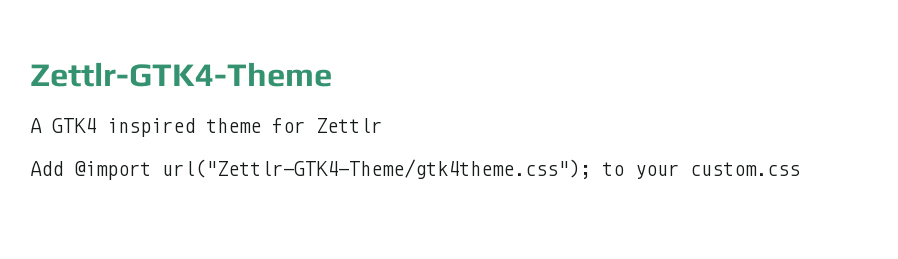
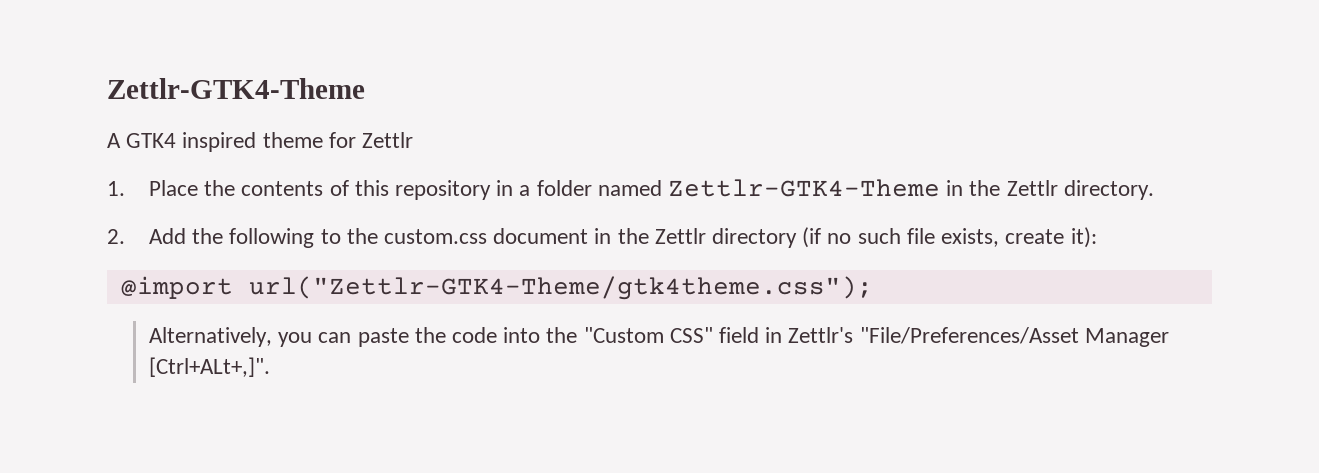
- Add @import url("Zettlr-GTK4-Theme/gtk4theme.css"); to your custom.css
+ 1. Place the contents of this repository in a folder named Zettlr-GTK4-Theme in the Zettlr directory.
+ 2. Add the following to the custom.css document in the Zettlr directory (if no such file exists, create it):
+ @import url("Zettlr-GTK4-Theme/gtk4theme.css");
+ Alternatively, you can paste the code into the "Custom CSS" field in Zettlr's "File/Preferences/Asset Manager [Ctrl+ALt+,]".

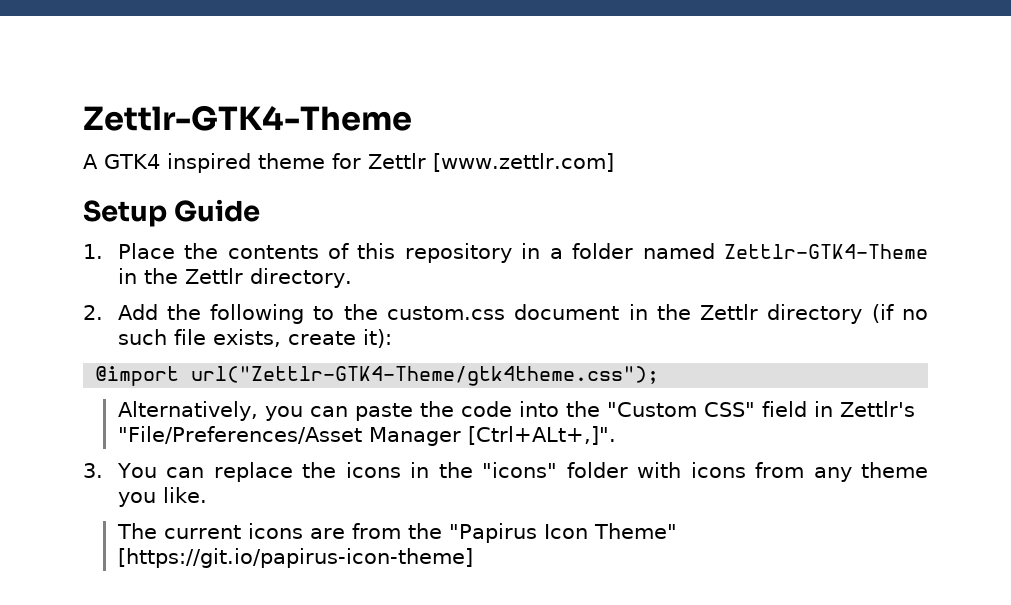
- A GTK4 inspired theme for Zettlr
+ A GTK4 inspired theme for Zettlr [www.zettlr.com]
+ Setup Guide
+ 3. You can replace the icons in the "icons" folder with icons from any theme you like.
+ The current icons are from the "Papirus Icon Theme" [https://git.io/papirus-icon-theme]

